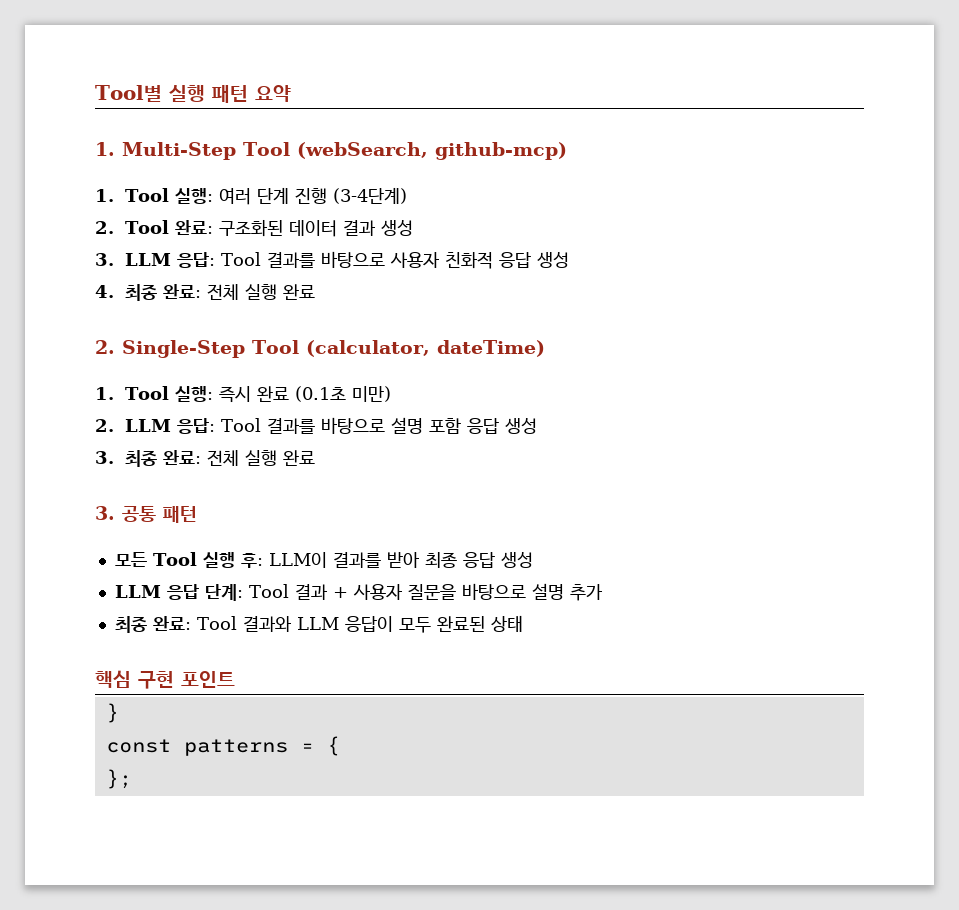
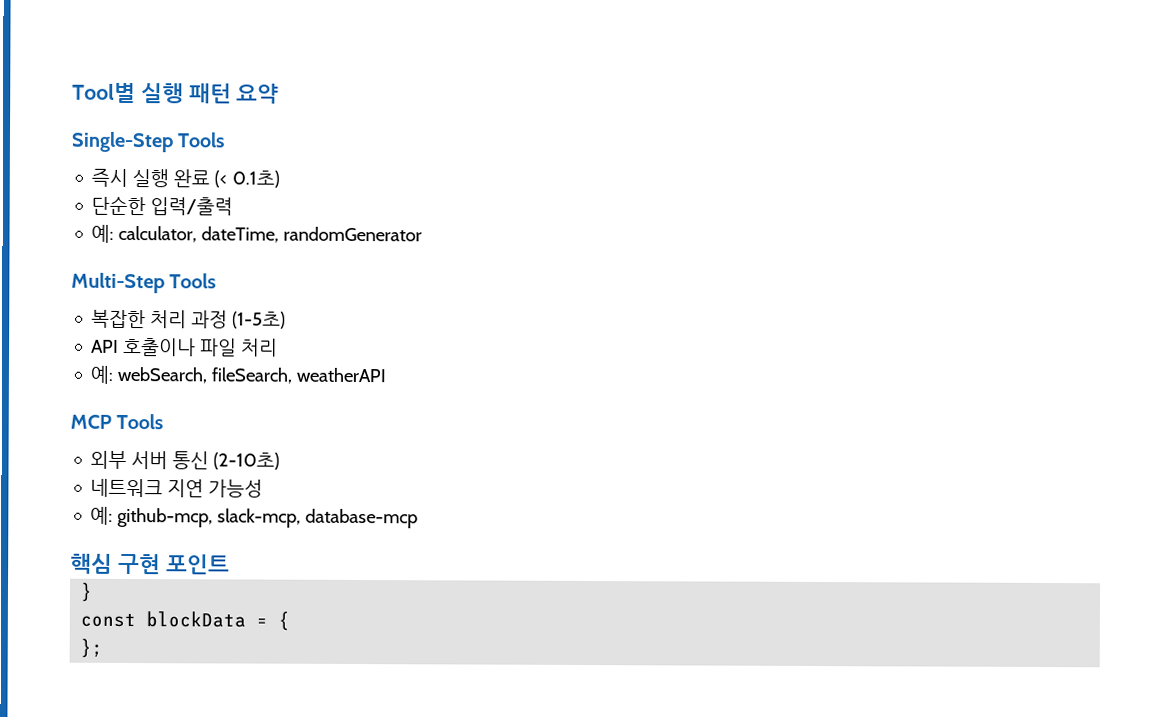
- 1. Multi-Step Tool (webSearch, github-mcp)
- 1. Tool 실행: 여러 단계 진행 (3-4단계)
- 2. Tool 완료: 구조화된 데이터 결과 생성
- 3. LLM 응답: Tool 결과를 바탕으로 사용자 친화적 응답 생성
- 4. 최종 완료: 전체 실행 완료
- 2. Single-Step Tool (calculator, dateTime)
- 1. Tool 실행: 즉시 완료 (0.1초 미만)
- 2. LLM 응답: Tool 결과를 바탕으로 설명 포함 응답 생성
- 3. 최종 완료: 전체 실행 완료
- 3. 공통 패턴
- 모든 Tool 실행 후: LLM이 결과를 받아 최종 응답 생성
- LLM 응답 단계: Tool 결과 + 사용자 질문을 바탕으로 설명 추가
- 최종 완료: Tool 결과와 LLM 응답이 모두 완료된 상태
+ Single-Step Tools
+ 즉시 실행 완료 (< 0.1초)
+ 단순한 입력/출력
+ 예: calculator, dateTime, randomGenerator
+ Multi-Step Tools
+ 복잡한 처리 과정 (1-5초)
+ API 호출이나 파일 처리
+ 예: webSearch, fileSearch, weatherAPI
+ MCP Tools
+ 외부 서버 통신 (2-10초)
+ 네트워크 지연 가능성
+ 예: github-mcp, slack-mcp, database-mcp
- const patterns = {
+ const blockData = {

